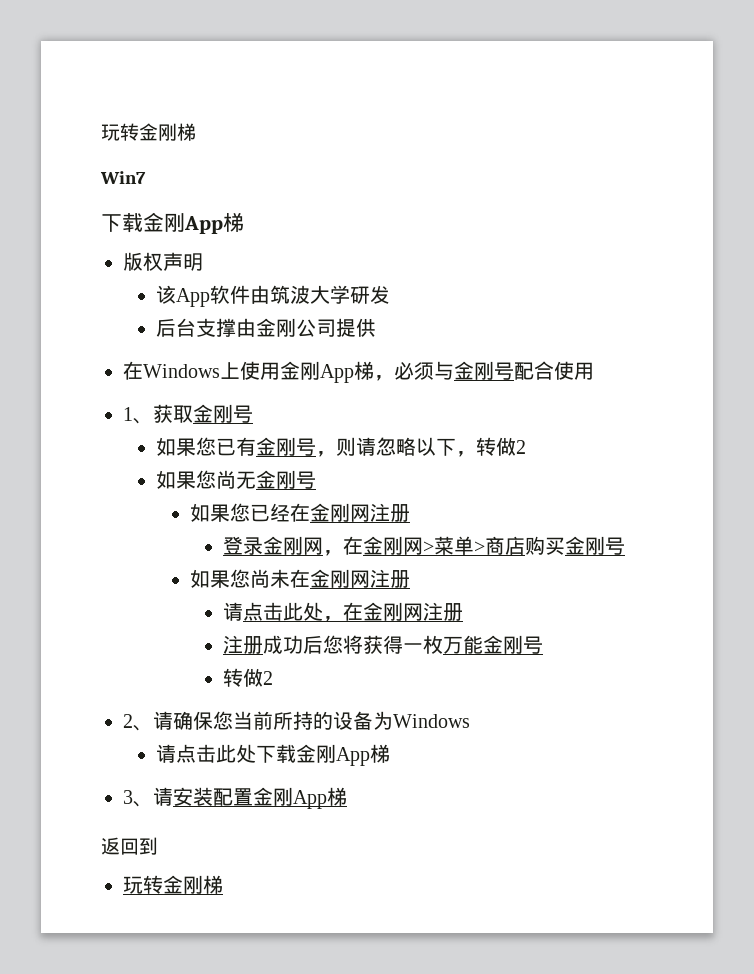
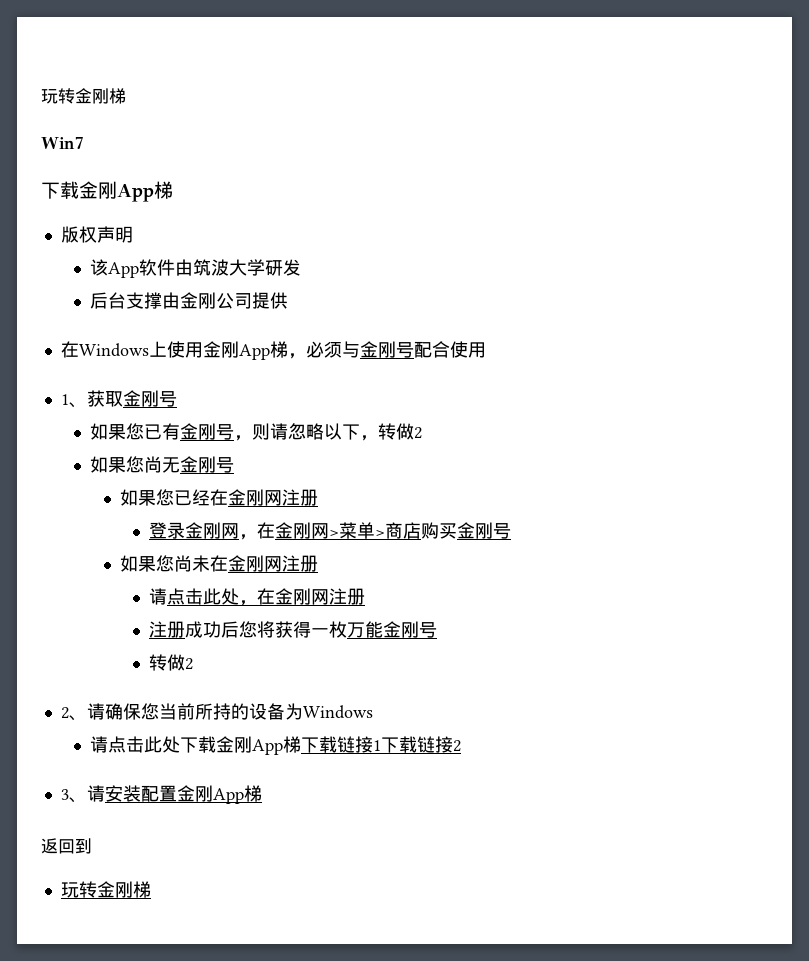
- 请点击此处下载金刚App梯
+ 请点击此处下载金刚App梯下载链接1下载链接2

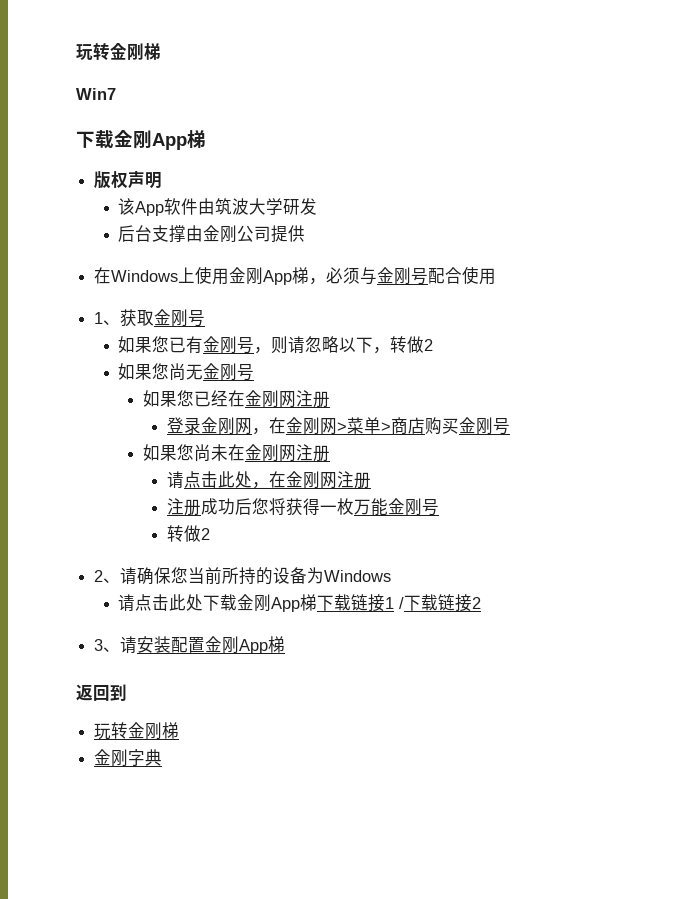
- 请点击此处下载金刚App梯下载链接1下载链接2
+ 请点击此处下载金刚App梯下载链接1 /下载链接2
+ 金刚字典

